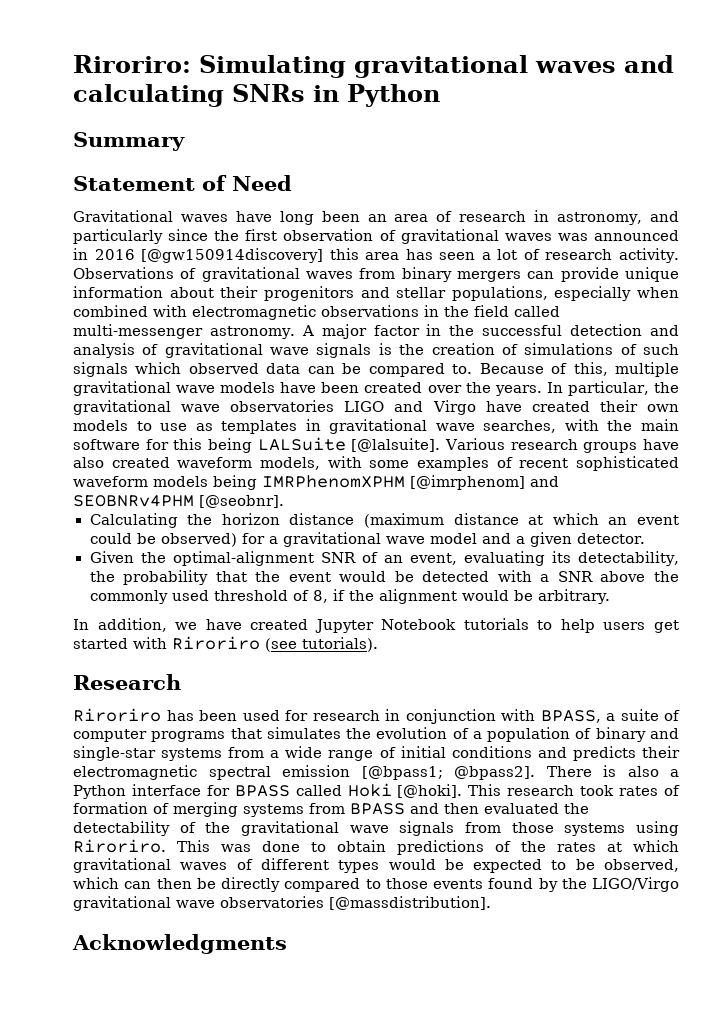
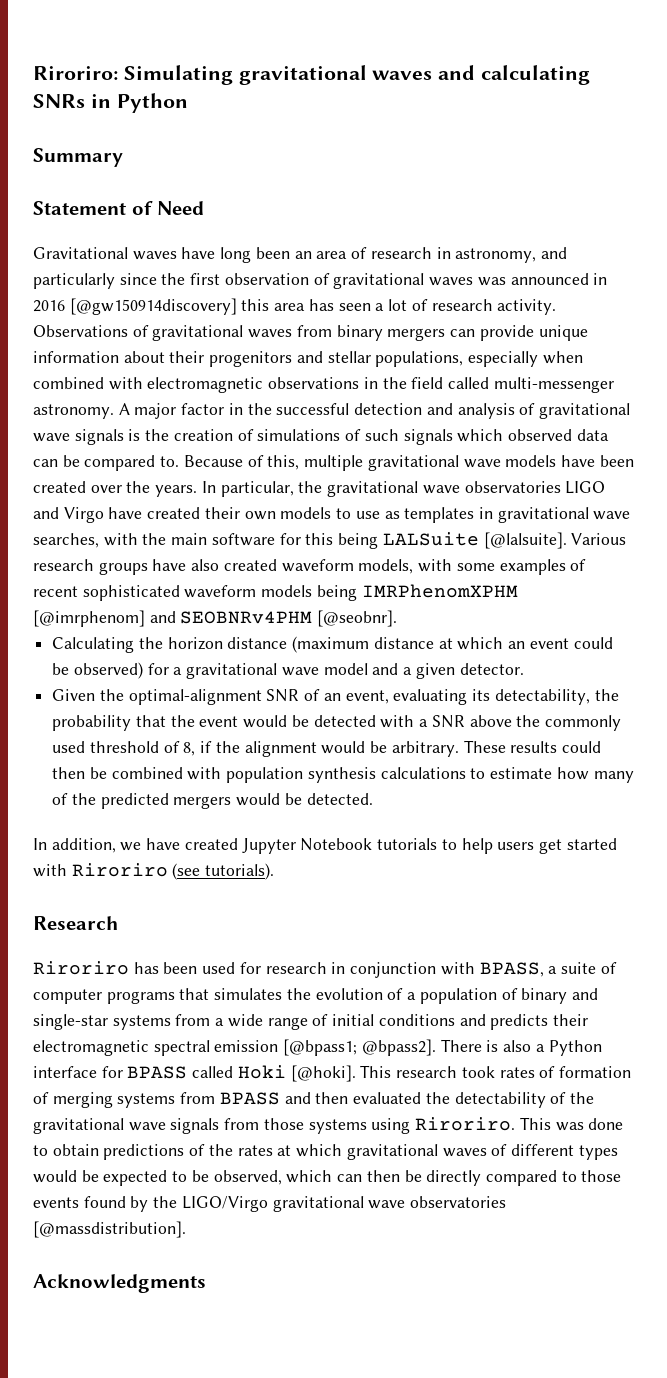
+ These results could then be combined with population synthesis calculations to estimate how many of the predicted mergers would be detected.

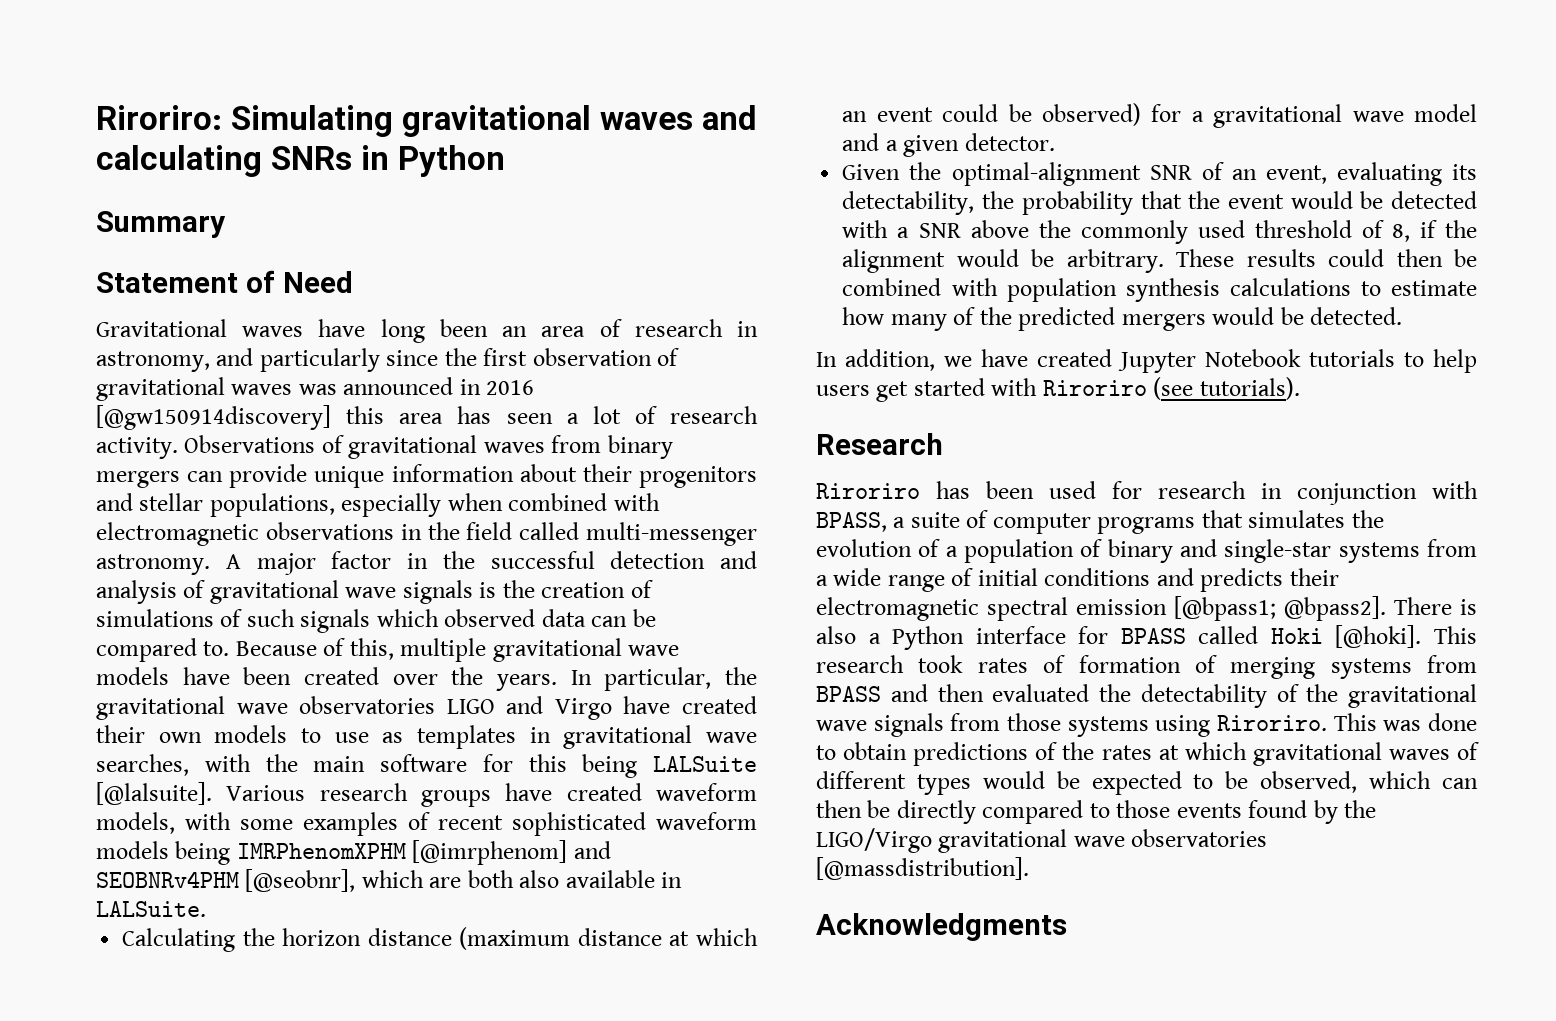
- Various research groups have also created waveform models, with some examples of recent sophisticated waveform models being IMRPhenomXPHM [@imrphenom] and SEOBNRv4PHM [@seobnr].
+ Various research groups have created waveform models, with some examples of recent sophisticated waveform models being IMRPhenomXPHM [@imrphenom] and SEOBNRv4PHM [@seobnr], which are both also available in LALSuite.

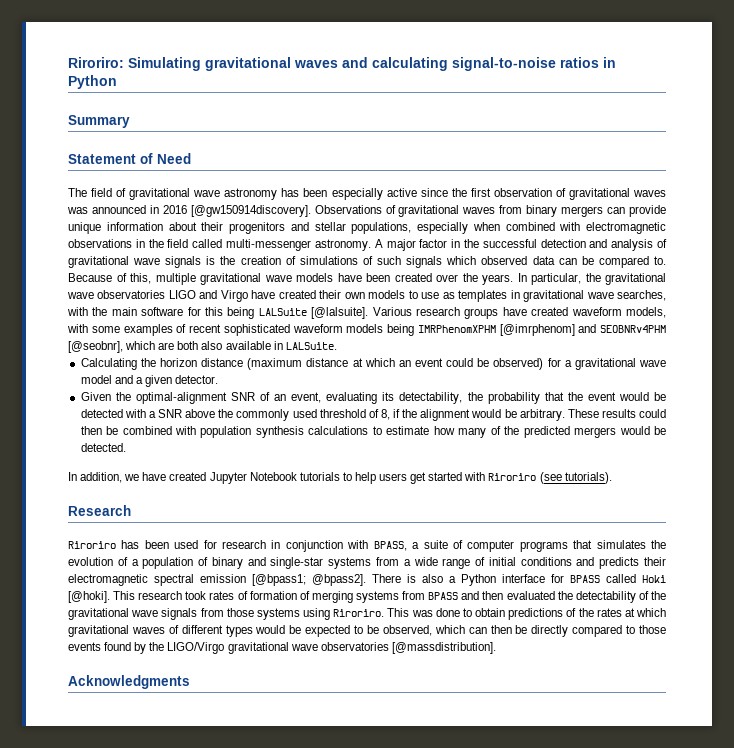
- Riroriro: Simulating gravitational waves and calculating SNRs in Python
+ Riroriro: Simulating gravitational waves and calculating signal-to-noise ratios in Python
- Gravitational waves have long been an area of research in astronomy, and particularly since the first observation of gravitational waves was announced in 2016 [@gw150914discovery] this area has seen a lot of research activity.
+ The field of gravitational wave astronomy has been especially active since the first observation of gravitational waves was announced in 2016 [@gw150914discovery].

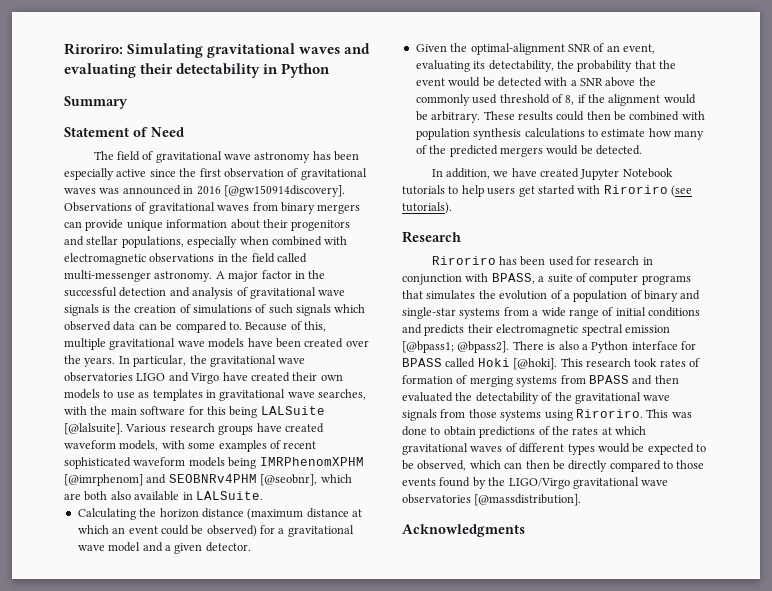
- Riroriro: Simulating gravitational waves and calculating signal-to-noise ratios in Python
+ Riroriro: Simulating gravitational waves and evaluating their detectability in Python

